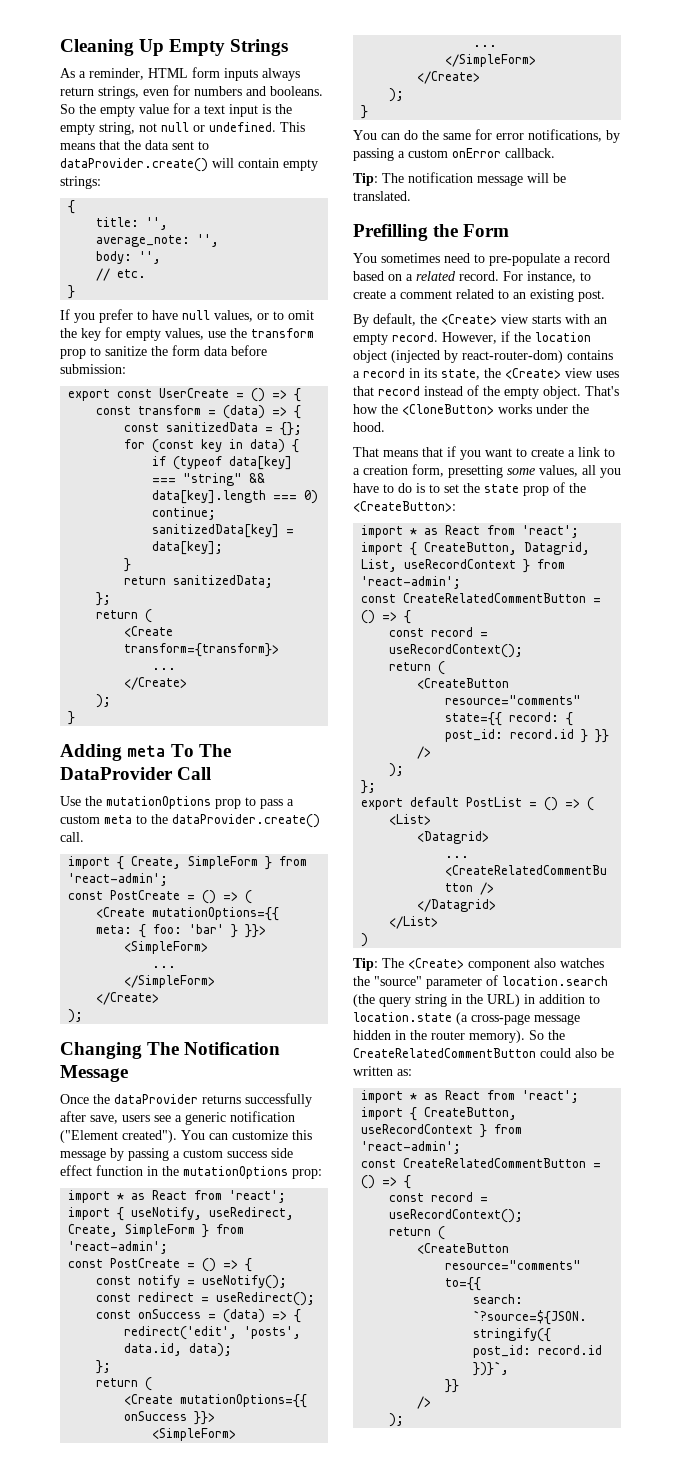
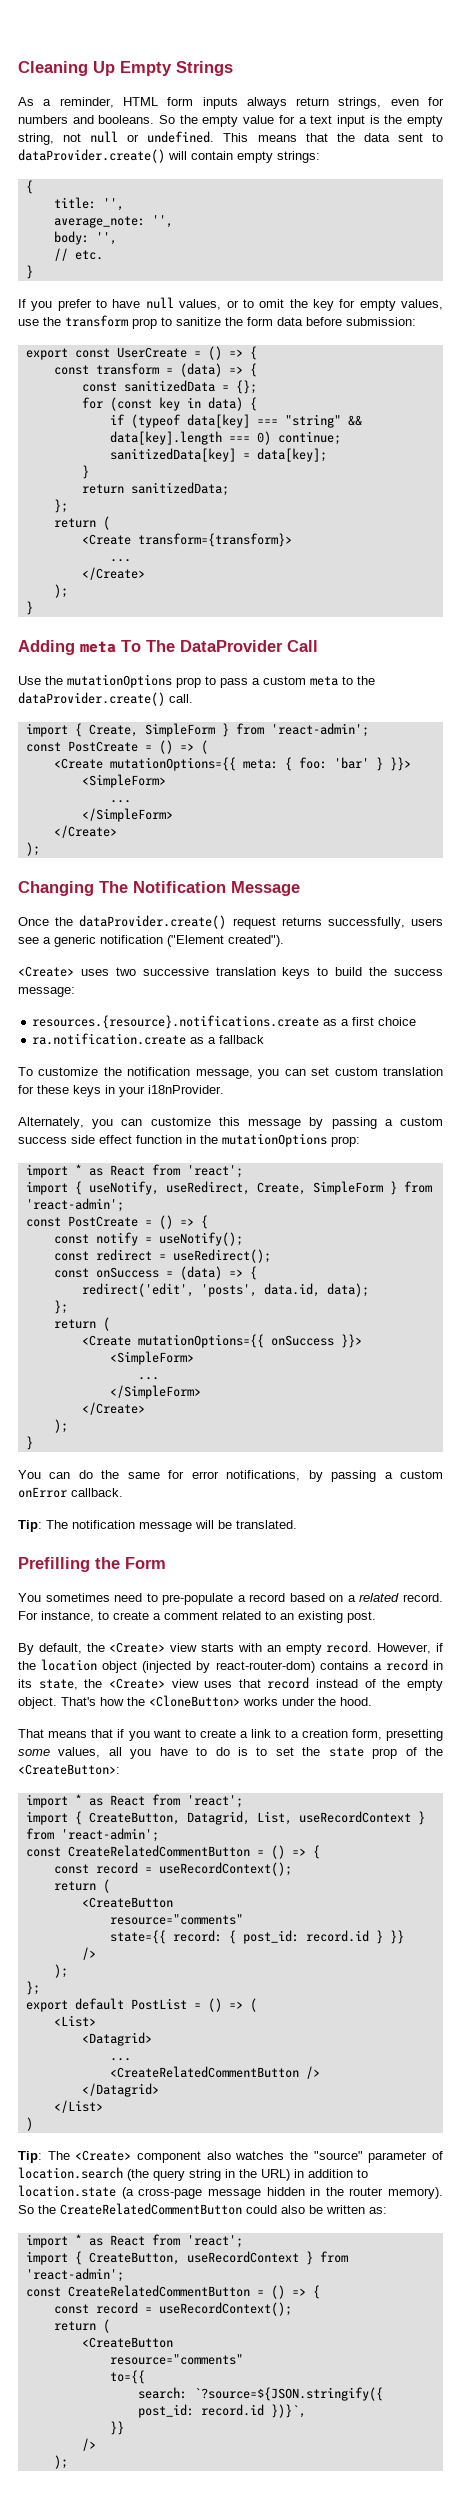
- Once the dataProvider returns successfully after save, users see a generic notification ("Element created"). You can customize this message by passing a custom success side effect function in the mutationOptions prop:
+ Once the dataProvider.create() request returns successfully, users see a generic notification ("Element created").
+ <Create> uses two successive translation keys to build the success message:
+ resources.{resource}.notifications.create as a first choice
+ ra.notification.create as a fallback
+ To customize the notification message, you can set custom translation for these keys in your i18nProvider.
+ Alternately, you can customize this message by passing a custom success side effect function in the mutationOptions prop:

